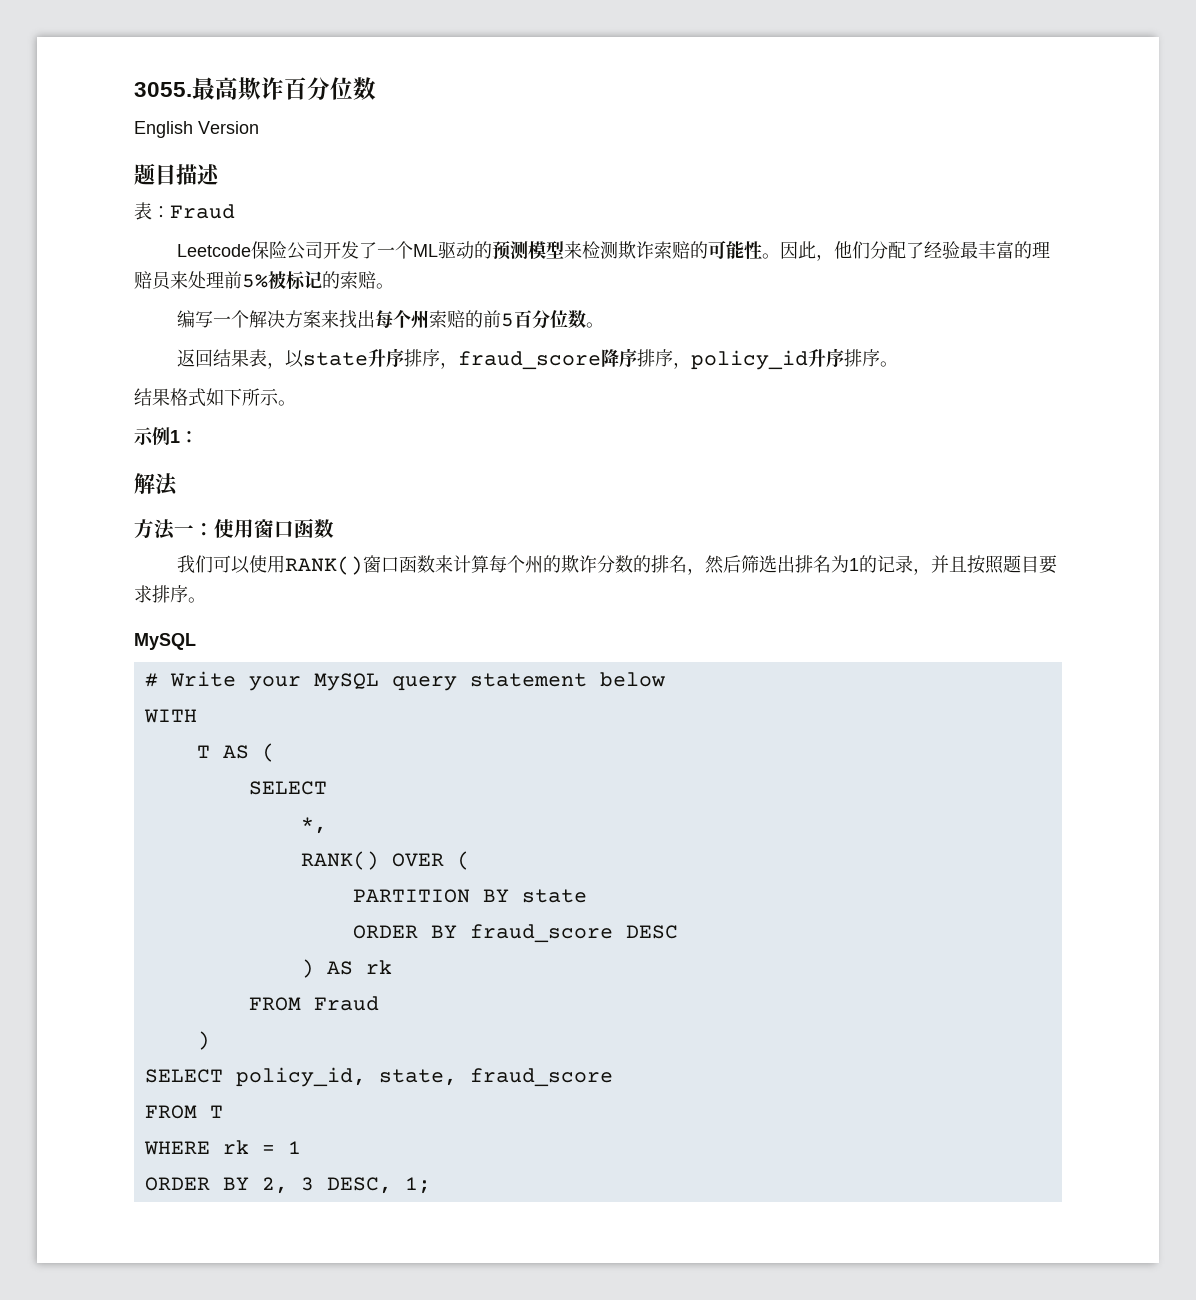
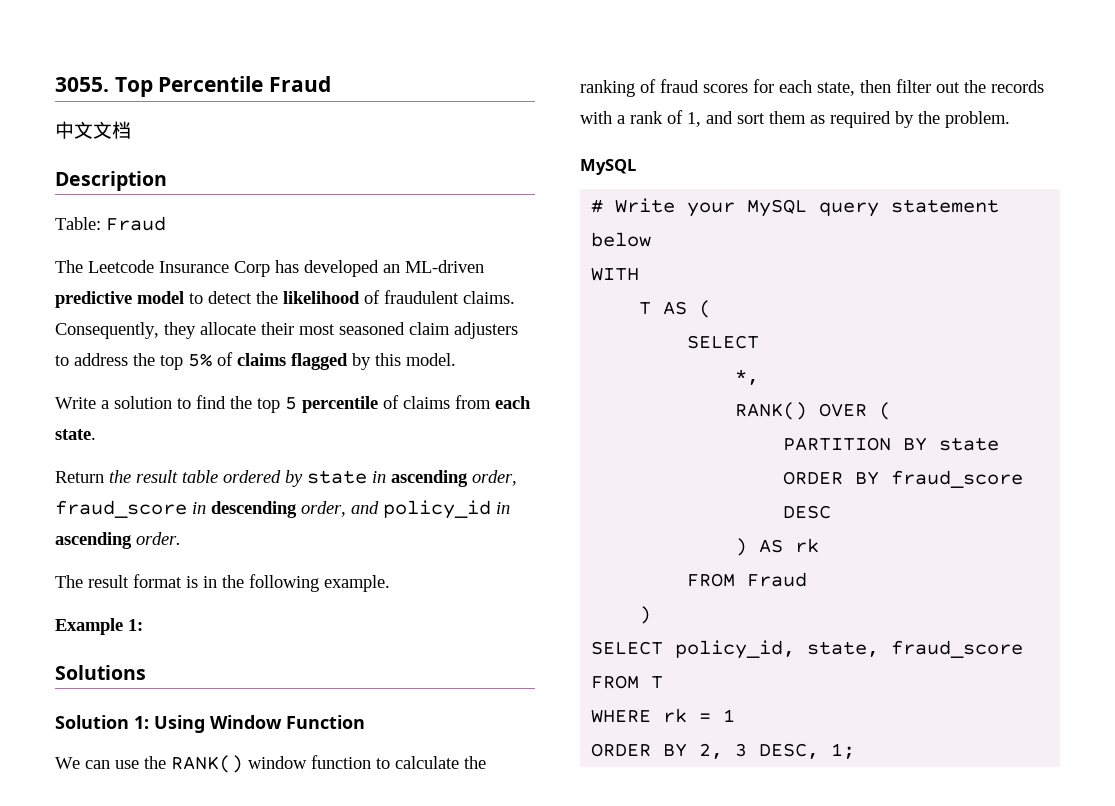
- 最高欺诈百分位数
- English Version
- 题目描述
- 表：Fraud
- Leetcode保险公司开发了一个ML驱动的预测模型来检测欺诈索赔的可能性。因此，他们分配了经验最丰富的理赔员来处理前5%被标记的索赔。
- 编写一个解决方案来找出每个州索赔的前5百分位数。
- 返回结果表，以state升序排序，fraud_score降序排序，policy_id升序排序。
- 结果格式如下所示。
- 示例1：
- 解法
- 方法一：使用窗口函数
- 我们可以使用RANK()窗口函数来计算每个州的欺诈分数的排名，然后筛选出排名为1的记录，并且按照题目要求排序。
+ Top Percentile Fraud
+ 中文文档
+ Description
+ Table: Fraud
+ The Leetcode Insurance Corp has developed an ML-driven predictive model to detect the likelihood of fraudulent claims. Consequently, they allocate their most seasoned claim adjusters to address the top 5% of claims flagged by this model.
+ Write a solution to find the top 5 percentile of claims from each state.
+ Return the result table ordered by state in ascending order, fraud_score in descending order, and policy_id in ascending order.
+ The result format is in the following example.
+ Example 1:
+ Solutions
+ Solution 1: Using Window Function
+ We can use the RANK() window function to calculate the ranking of fraud scores for each state, then filter out the records with a rank of 1, and sort them as required by the problem.

